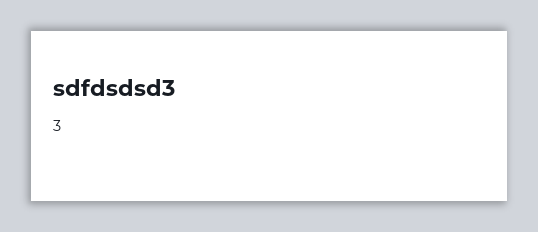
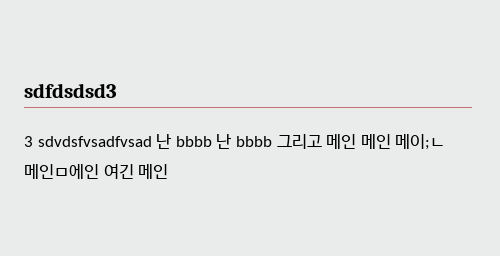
- 3
+ 3 sdvdsfvsadfvsad 난 bbbb 난 bbbb 그리고 메인 메인 메이;ㄴ 메인ㅁ에인 여긴 메인

